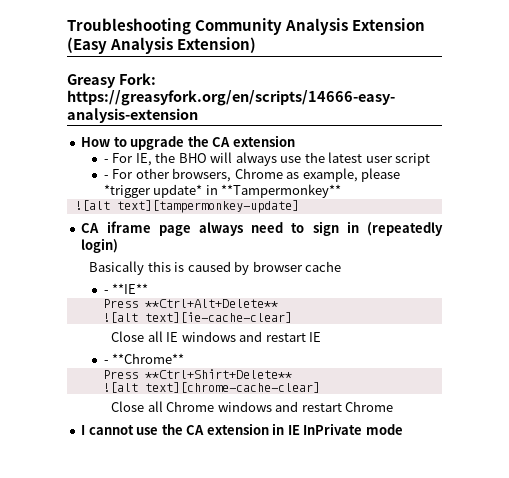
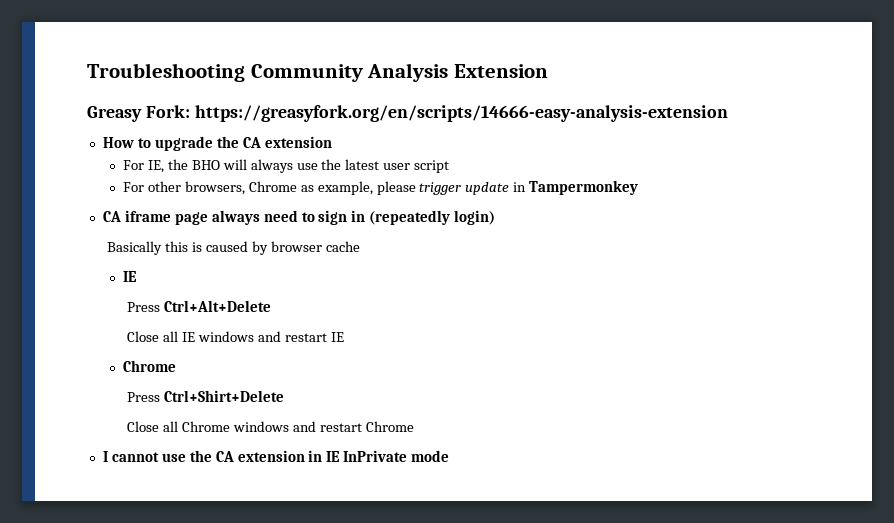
- Troubleshooting Community Analysis Extension (Easy Analysis Extension)
+ Troubleshooting Community Analysis Extension
- - For IE, the BHO will always use the latest user script
+ For IE, the BHO will always use the latest user script
- - For other browsers, Chrome as example, please *trigger update* in **Tampermonkey**
- ![alt text][tampermonkey-update]
+ For other browsers, Chrome as example, please trigger update in Tampermonkey
  Basically this is caused by browser cache
- - **IE**
- Press **Ctrl+Alt+Delete**
- ![alt text][ie-cache-clear]
+ IE
+ Press Ctrl+Alt+Delete
  Close all IE windows and restart IE
- - **Chrome**
- Press **Ctrl+Shirt+Delete**
- ![alt text][chrome-cache-clear]
+ Chrome
+ Press Ctrl+Shirt+Delete

